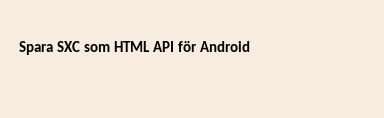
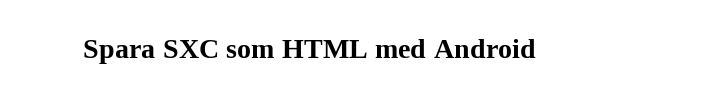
- Spara SXC som HTML API för Android
+ Spara SXC som HTML med Android

